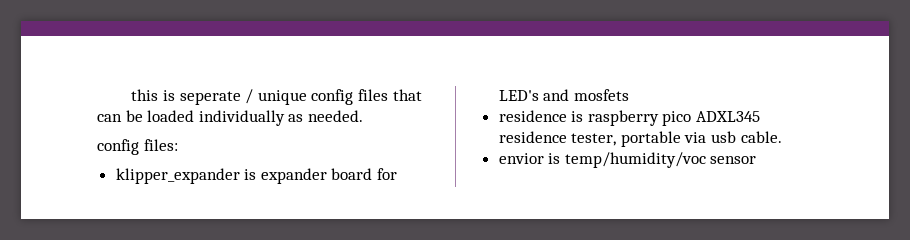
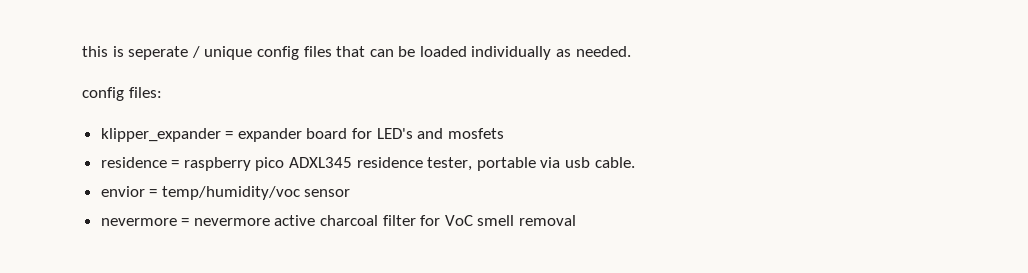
- klipper_expander is expander board for LED's and mosfets
+ klipper_expander = expander board for LED's and mosfets
- residence is raspberry pico ADXL345 residence tester, portable via usb cable.
+ residence = raspberry pico ADXL345 residence tester, portable via usb cable.
- envior is temp/humidity/voc sensor
+ envior = temp/humidity/voc sensor
+ nevermore = nevermore active charcoal filter for VoC smell removal

